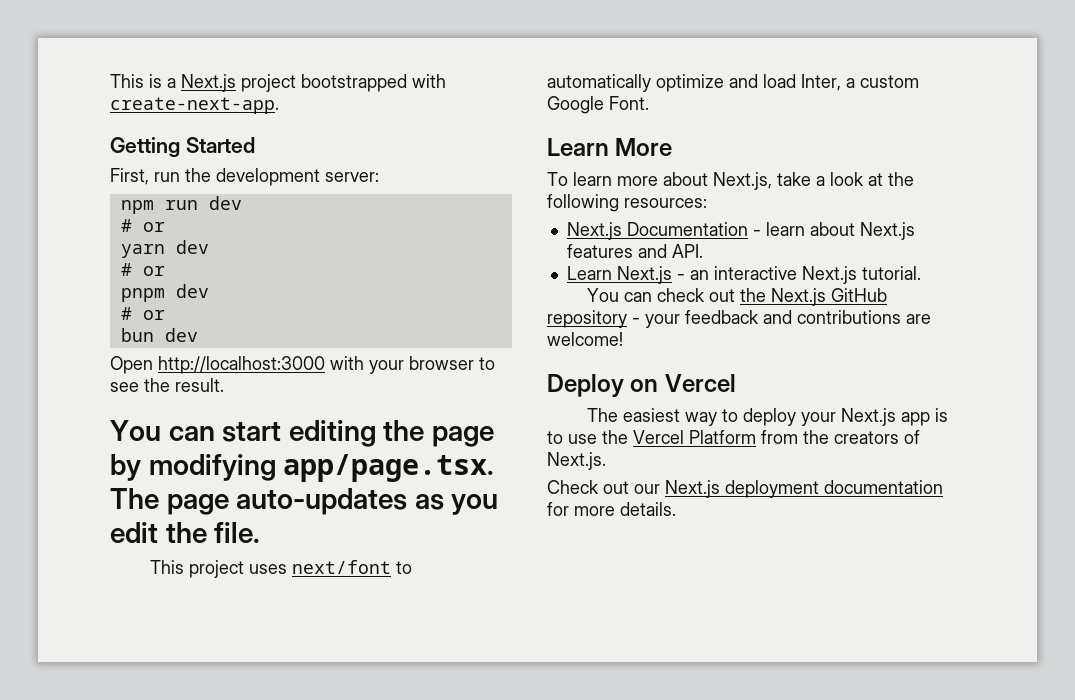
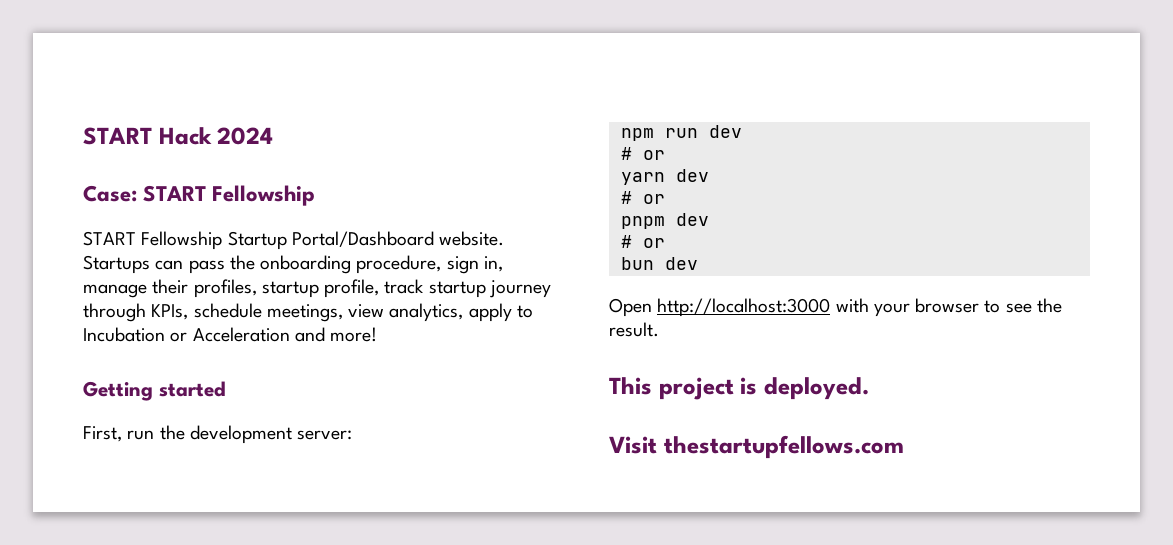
- This is a Next.js project bootstrapped with create-next-app.
+ START Hack 2024
+ Case: START Fellowship
+ START Fellowship Startup Portal/Dashboard website. Startups can pass the onboarding procedure, sign in, manage their profiles, startup profile, track startup journey through KPIs, schedule meetings, view analytics, apply to Incubation or Acceleration and more!
- Getting Started
+ Getting started
- You can start editing the page by modifying app/page.tsx. The page auto-updates as you edit the file.
- This project uses next/font to automatically optimize and load Inter, a custom Google Font.
- Learn More
- To learn more about Next.js, take a look at the following resources:
- Next.js Documentation - learn about Next.js features and API.
- Learn Next.js - an interactive Next.js tutorial.
- You can check out the Next.js GitHub repository - your feedback and contributions are welcome!
- Deploy on Vercel
- The easiest way to deploy your Next.js app is to use the Vercel Platform from the creators of Next.js.
- Check out our Next.js deployment documentation for more details.
+ This project is deployed.
+ Visit thestartupfellows.com

